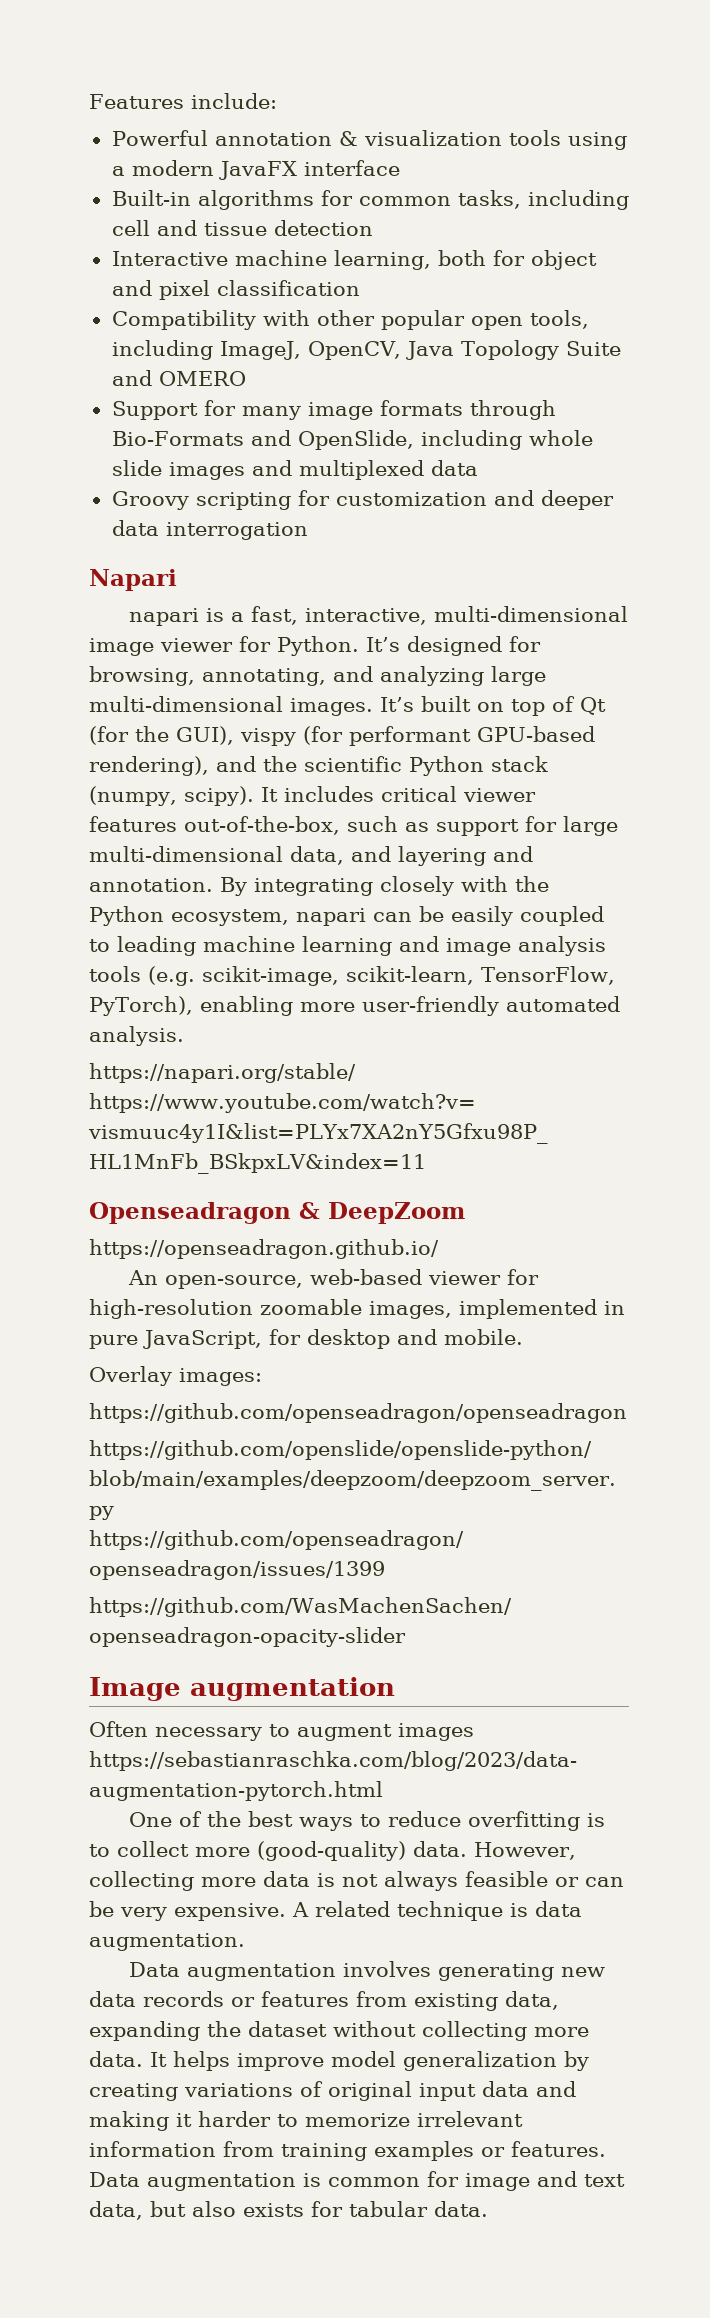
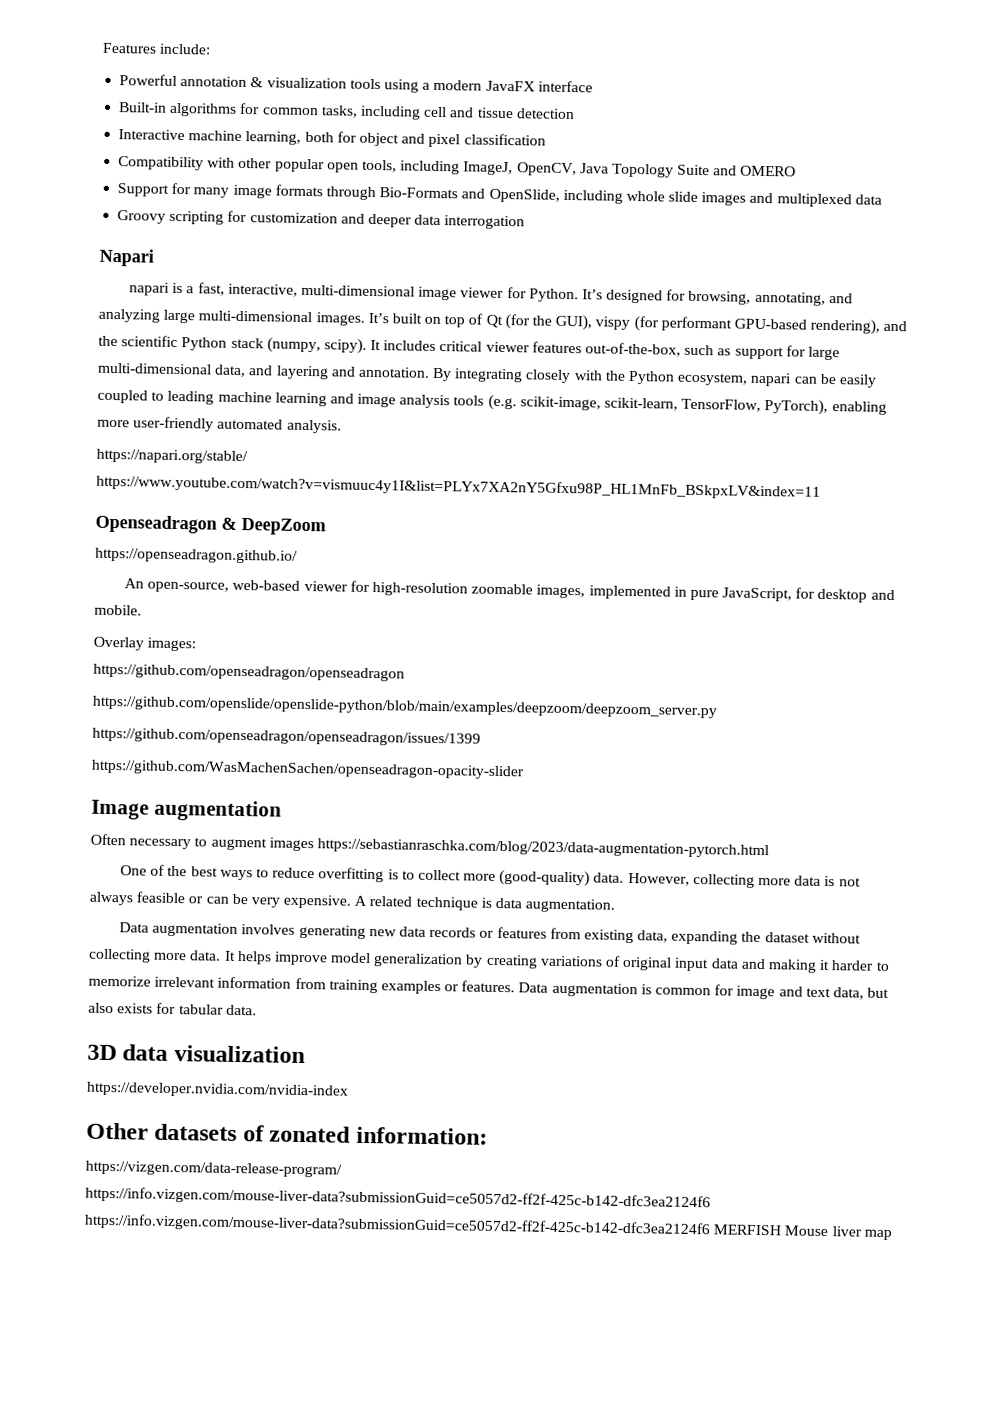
+ 3D data visualization
+ https://developer.nvidia.com/nvidia-index
+ Other datasets of zonated information:
+ https://vizgen.com/data-release-program/ https://info.vizgen.com/mouse-liver-data?submissionGuid=ce5057d2-ff2f-425c-b142-dfc3ea2124f6 https://info.vizgen.com/mouse-liver-data?submissionGuid=ce5057d2-ff2f-425c-b142-dfc3ea2124f6 MERFISH Mouse liver map

